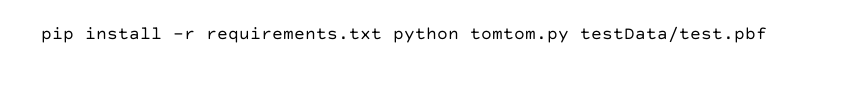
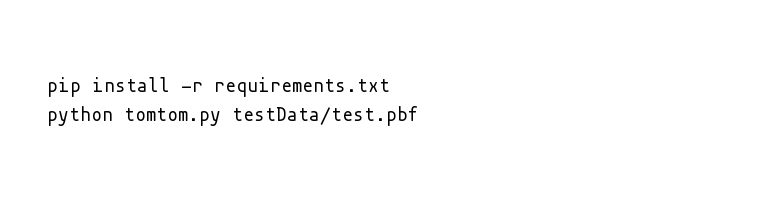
- pip install -r requirements.txt python tomtom.py testData/test.pbf
+ pip install -r requirements.txt
+ python tomtom.py testData/test.pbf

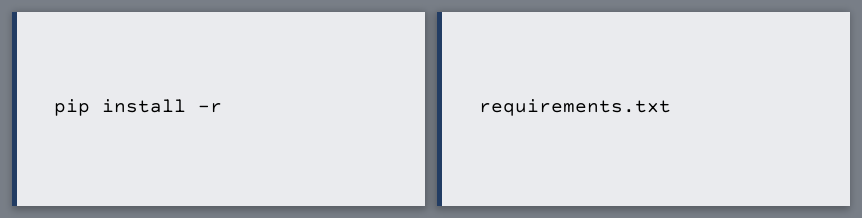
- python tomtom.py testData/test.pbf

